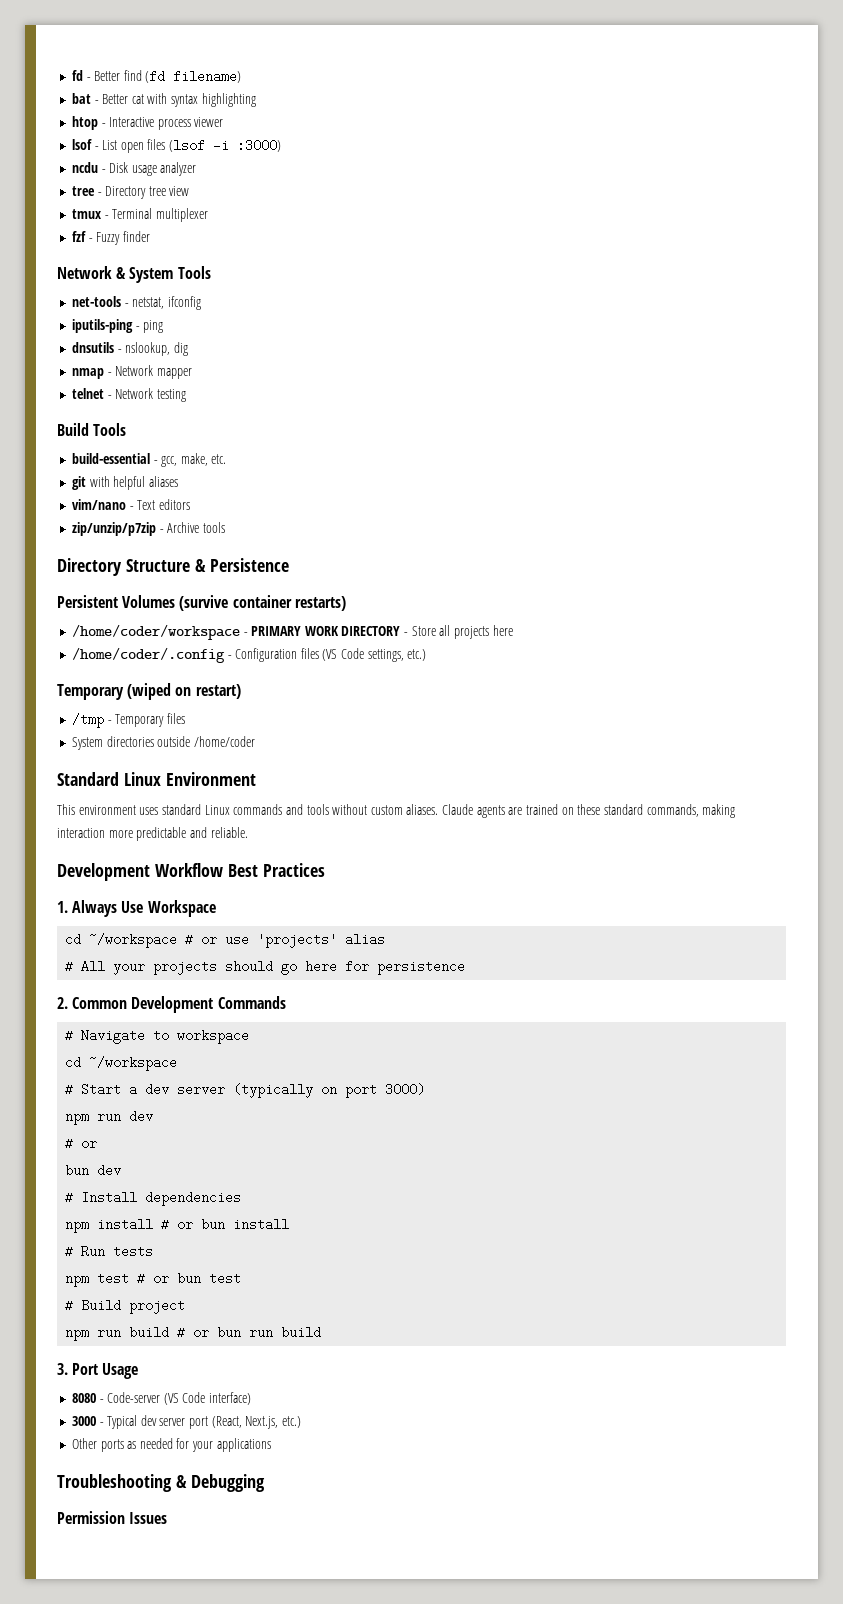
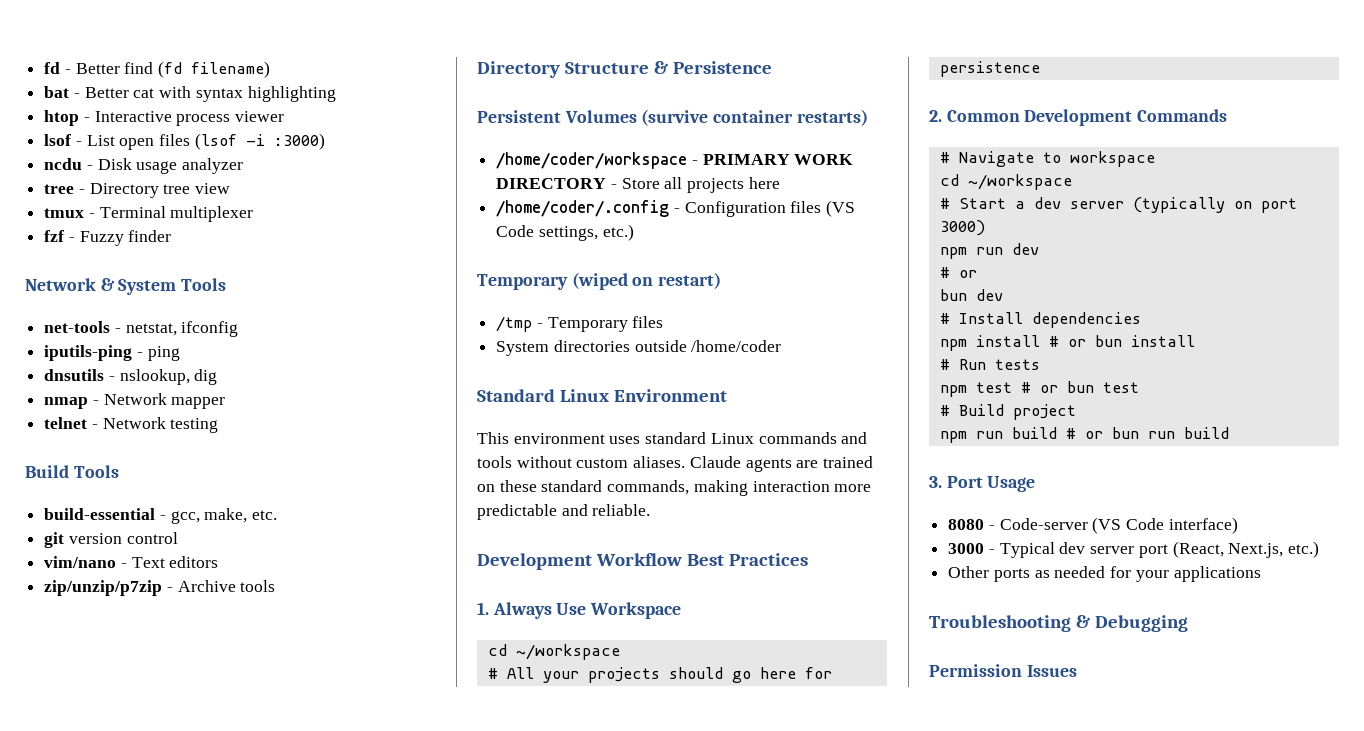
- git with helpful aliases
+ git version control
  1. Always Use Workspace
- cd ~/workspace # or use 'projects' alias
+ cd ~/workspace

